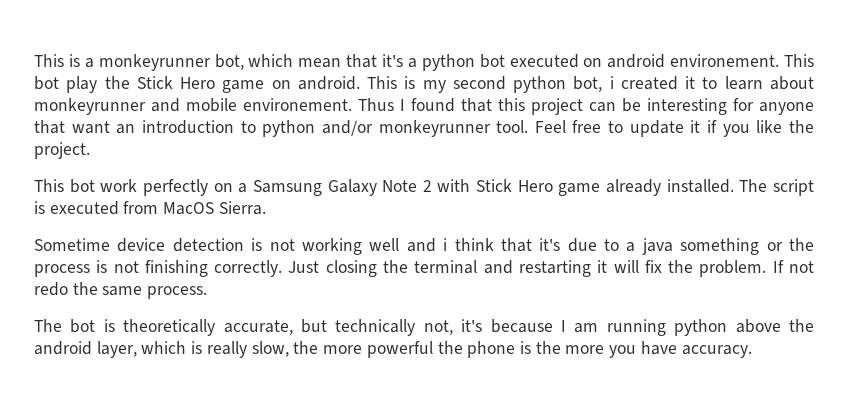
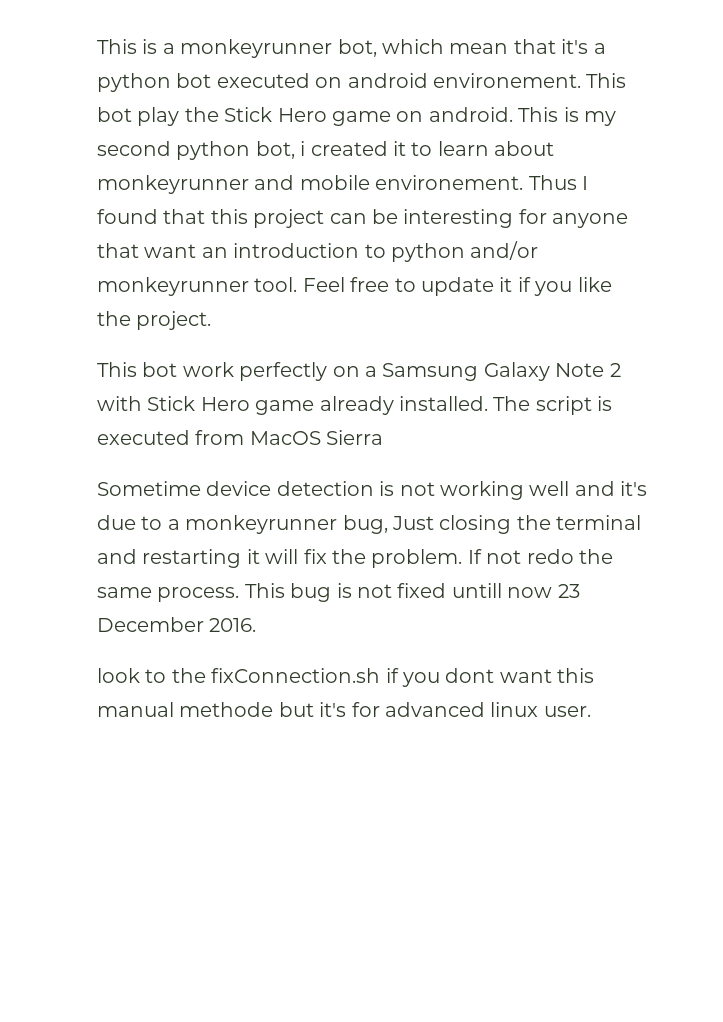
- The script is executed from MacOS Sierra.
+ The script is executed from MacOS Sierra
- Sometime device detection is not working well and i think that it's due to a java something or the process is not finishing correctly. Just closing the terminal and restarting it will fix the problem.
+ Sometime device detection is not working well and it's due to a monkeyrunner bug, Just closing the terminal and restarting it will fix the problem.
- If not redo the same process.
- The bot is theoretically accurate, but technically not, it's because I am running python above the android layer, which is really slow, the more powerful the phone is the more you have accuracy.
+ If not redo the same process. This bug is not fixed untill now 23 December 2016.
+ look to the fixConnection.sh if you dont want this manual methode but it's for advanced linux user.

